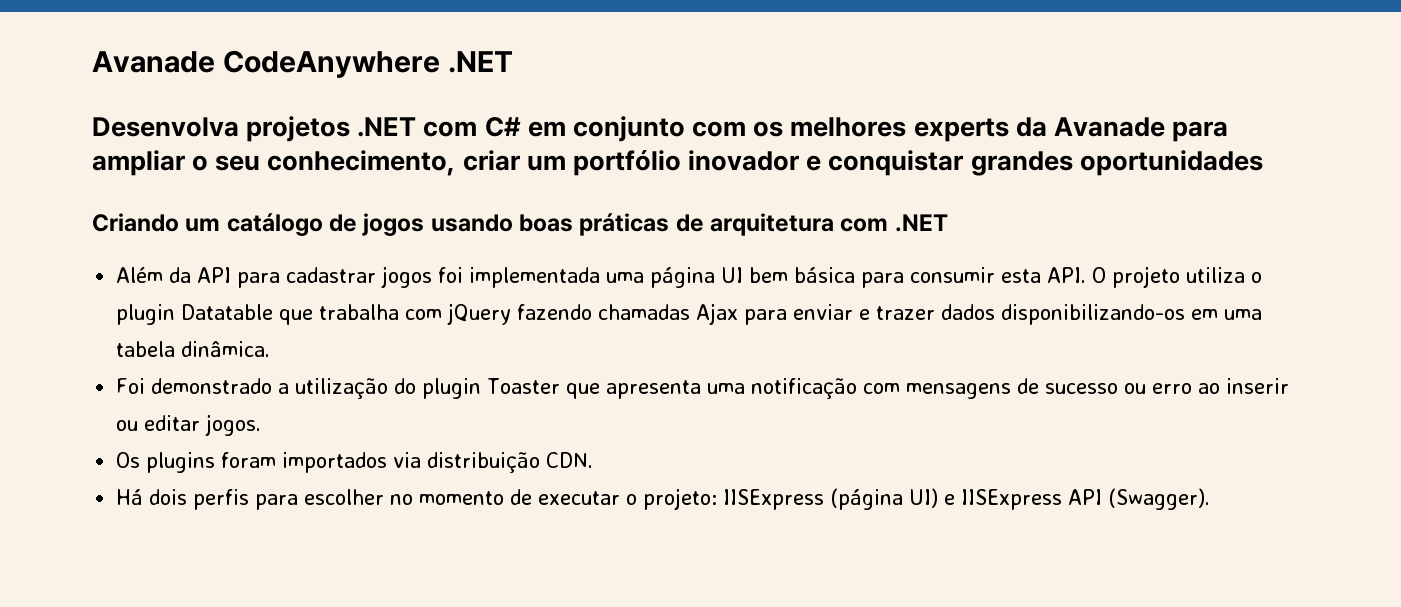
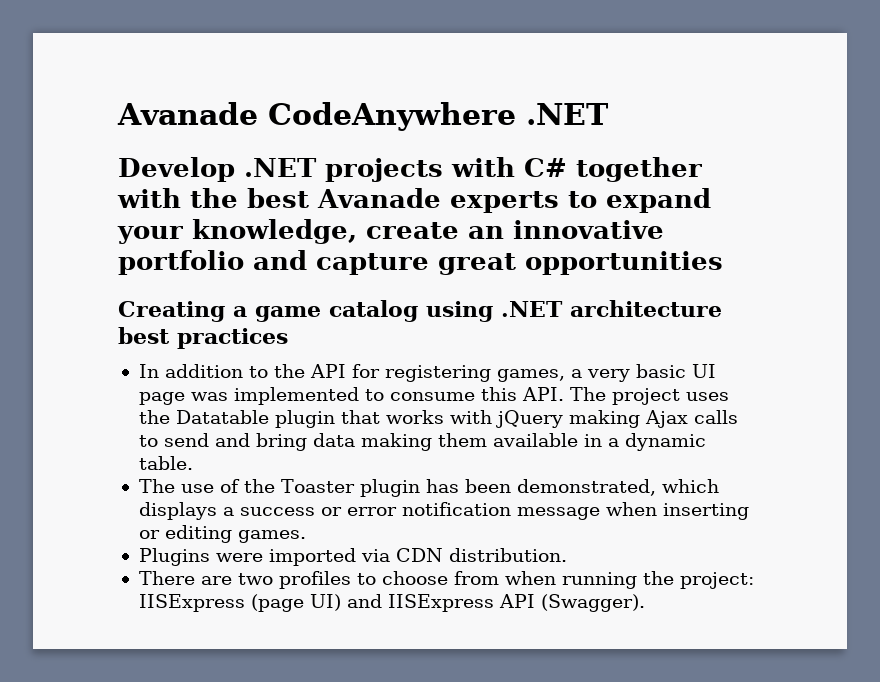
- Desenvolva projetos .NET com C# em conjunto com os melhores experts da Avanade para ampliar o seu conhecimento, criar um portfólio inovador e conquistar grandes oportunidades
- Criando um catálogo de jogos usando boas práticas de arquitetura com .NET
- Além da API para cadastrar jogos foi implementada uma página UI bem básica para consumir esta API. O projeto utiliza o plugin Datatable que trabalha com jQuery fazendo chamadas Ajax para enviar e trazer dados disponibilizando-os em uma tabela dinâmica.
- Foi demonstrado a utilização do plugin Toaster que apresenta uma notificação com mensagens de sucesso ou erro ao inserir ou editar jogos.
- Os plugins foram importados via distribuição CDN.
- Há dois perfis para escolher no momento de executar o projeto: IISExpress (página UI) e IISExpress API (Swagger).
+ Develop .NET projects with C# together with the best Avanade experts to expand your knowledge, create an innovative portfolio and capture great opportunities
+ Creating a game catalog using .NET architecture best practices
+ In addition to the API for registering games, a very basic UI page was implemented to consume this API. The project uses the Datatable plugin that works with jQuery making Ajax calls to send and bring data making them available in a dynamic table.
+ The use of the Toaster plugin has been demonstrated, which displays a success or error notification message when inserting or editing games.
+ Plugins were imported via CDN distribution.
+ There are two profiles to choose from when running the project: IISExpress (page UI) and IISExpress API (Swagger).

